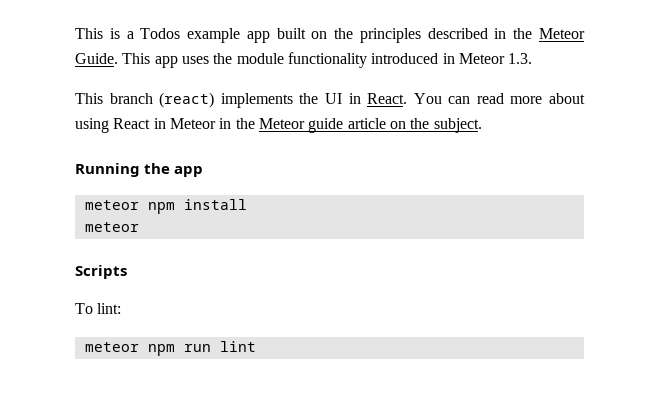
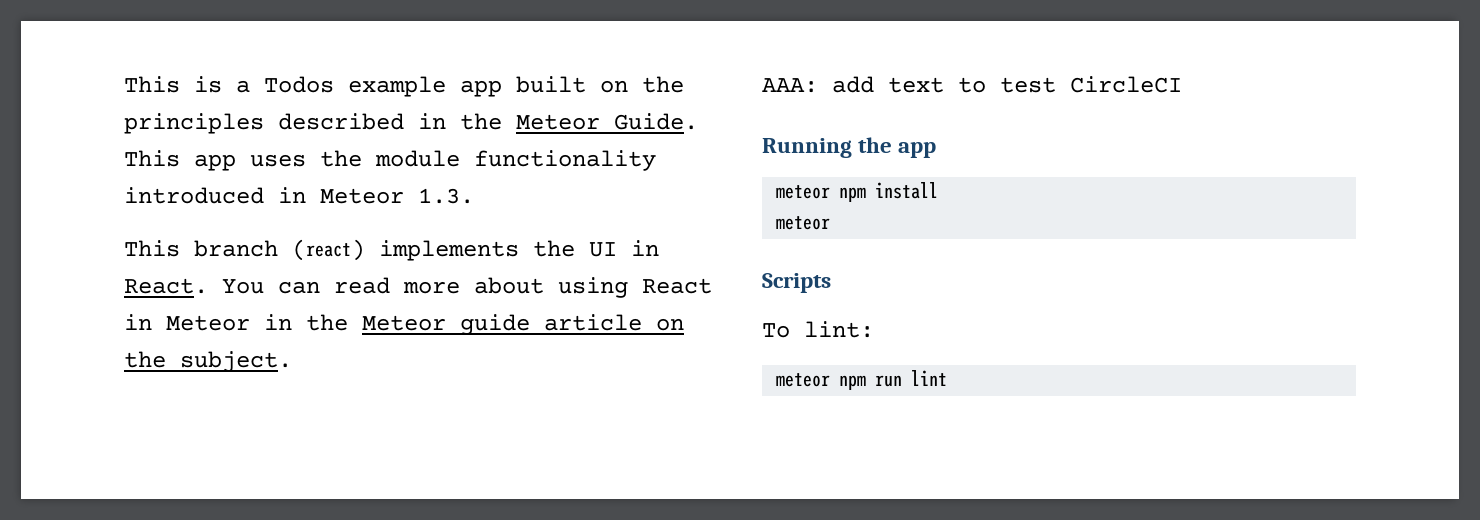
+ AAA: add text to test CircleCI

